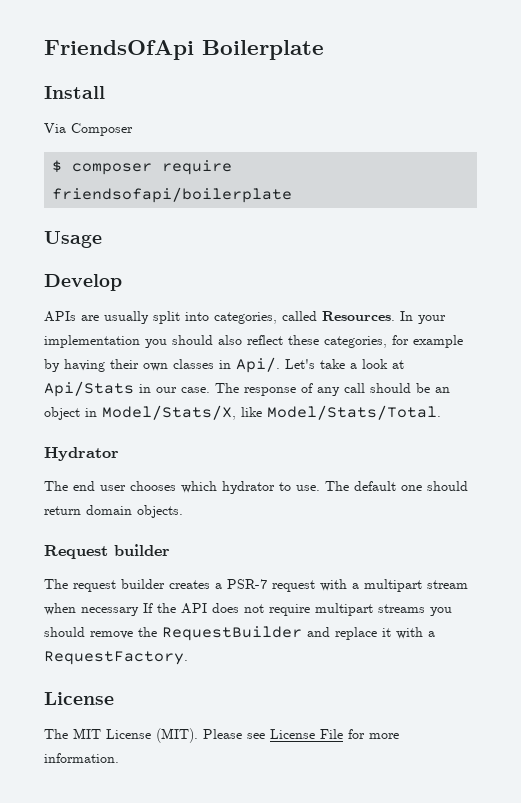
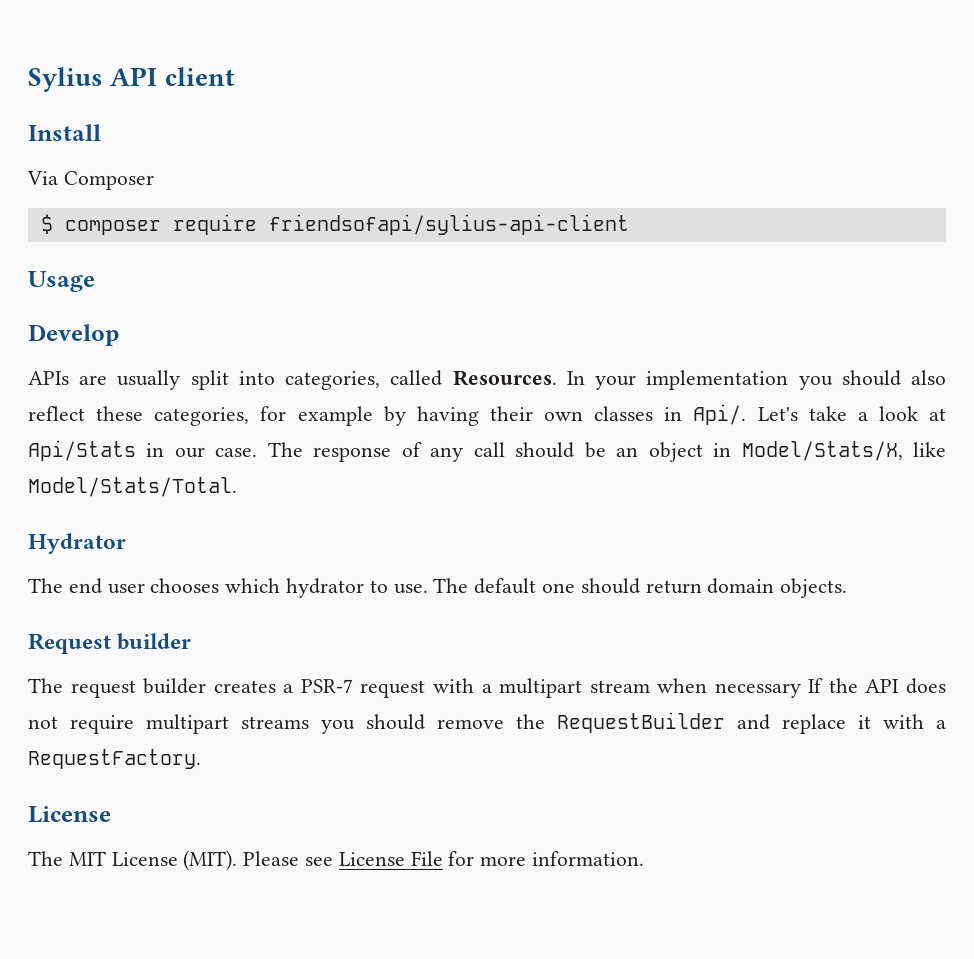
- FriendsOfApi Boilerplate
+ Sylius API client
- $ composer require friendsofapi/boilerplate
+ $ composer require friendsofapi/sylius-api-client

